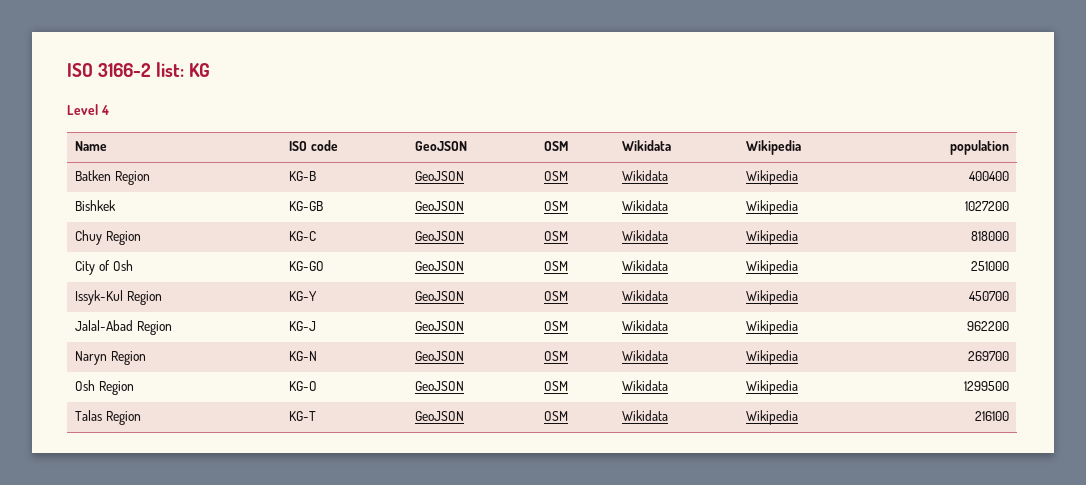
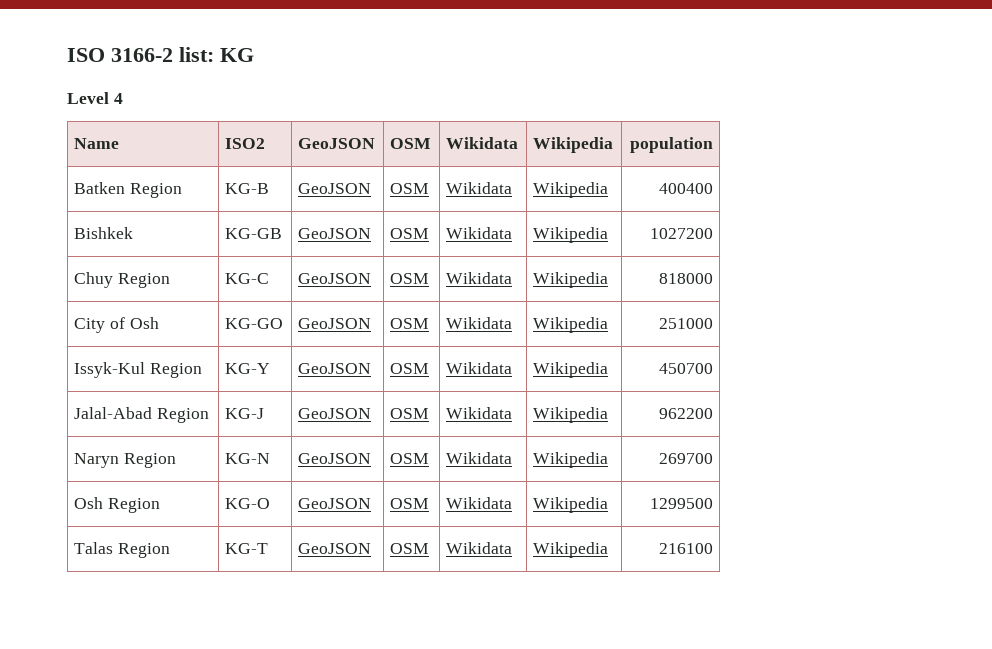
- Name | ISO code | GeoJSON | OSM | Wikidata | Wikipedia | population
+ Name | ISO2 | GeoJSON | OSM | Wikidata | Wikipedia | population

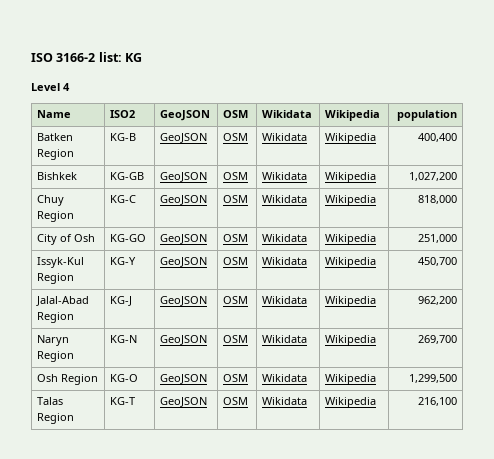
- Batken Region | KG-B | GeoJSON | OSM | Wikidata | Wikipedia | 400400
+ Batken Region | KG-B | GeoJSON | OSM | Wikidata | Wikipedia | 400,400
- Bishkek | KG-GB | GeoJSON | OSM | Wikidata | Wikipedia | 1027200
+ Bishkek | KG-GB | GeoJSON | OSM | Wikidata | Wikipedia | 1,027,200
- Chuy Region | KG-C | GeoJSON | OSM | Wikidata | Wikipedia | 818000
+ Chuy Region | KG-C | GeoJSON | OSM | Wikidata | Wikipedia | 818,000
- City of Osh | KG-GO | GeoJSON | OSM | Wikidata | Wikipedia | 251000
+ City of Osh | KG-GO | GeoJSON | OSM | Wikidata | Wikipedia | 251,000
- Issyk-Kul Region | KG-Y | GeoJSON | OSM | Wikidata | Wikipedia | 450700
+ Issyk-Kul Region | KG-Y | GeoJSON | OSM | Wikidata | Wikipedia | 450,700
- Jalal-Abad Region | KG-J | GeoJSON | OSM | Wikidata | Wikipedia | 962200
+ Jalal-Abad Region | KG-J | GeoJSON | OSM | Wikidata | Wikipedia | 962,200
- Naryn Region | KG-N | GeoJSON | OSM | Wikidata | Wikipedia | 269700
+ Naryn Region | KG-N | GeoJSON | OSM | Wikidata | Wikipedia | 269,700
- Osh Region | KG-O | GeoJSON | OSM | Wikidata | Wikipedia | 1299500
+ Osh Region | KG-O | GeoJSON | OSM | Wikidata | Wikipedia | 1,299,500
- Talas Region | KG-T | GeoJSON | OSM | Wikidata | Wikipedia | 216100
+ Talas Region | KG-T | GeoJSON | OSM | Wikidata | Wikipedia | 216,100

